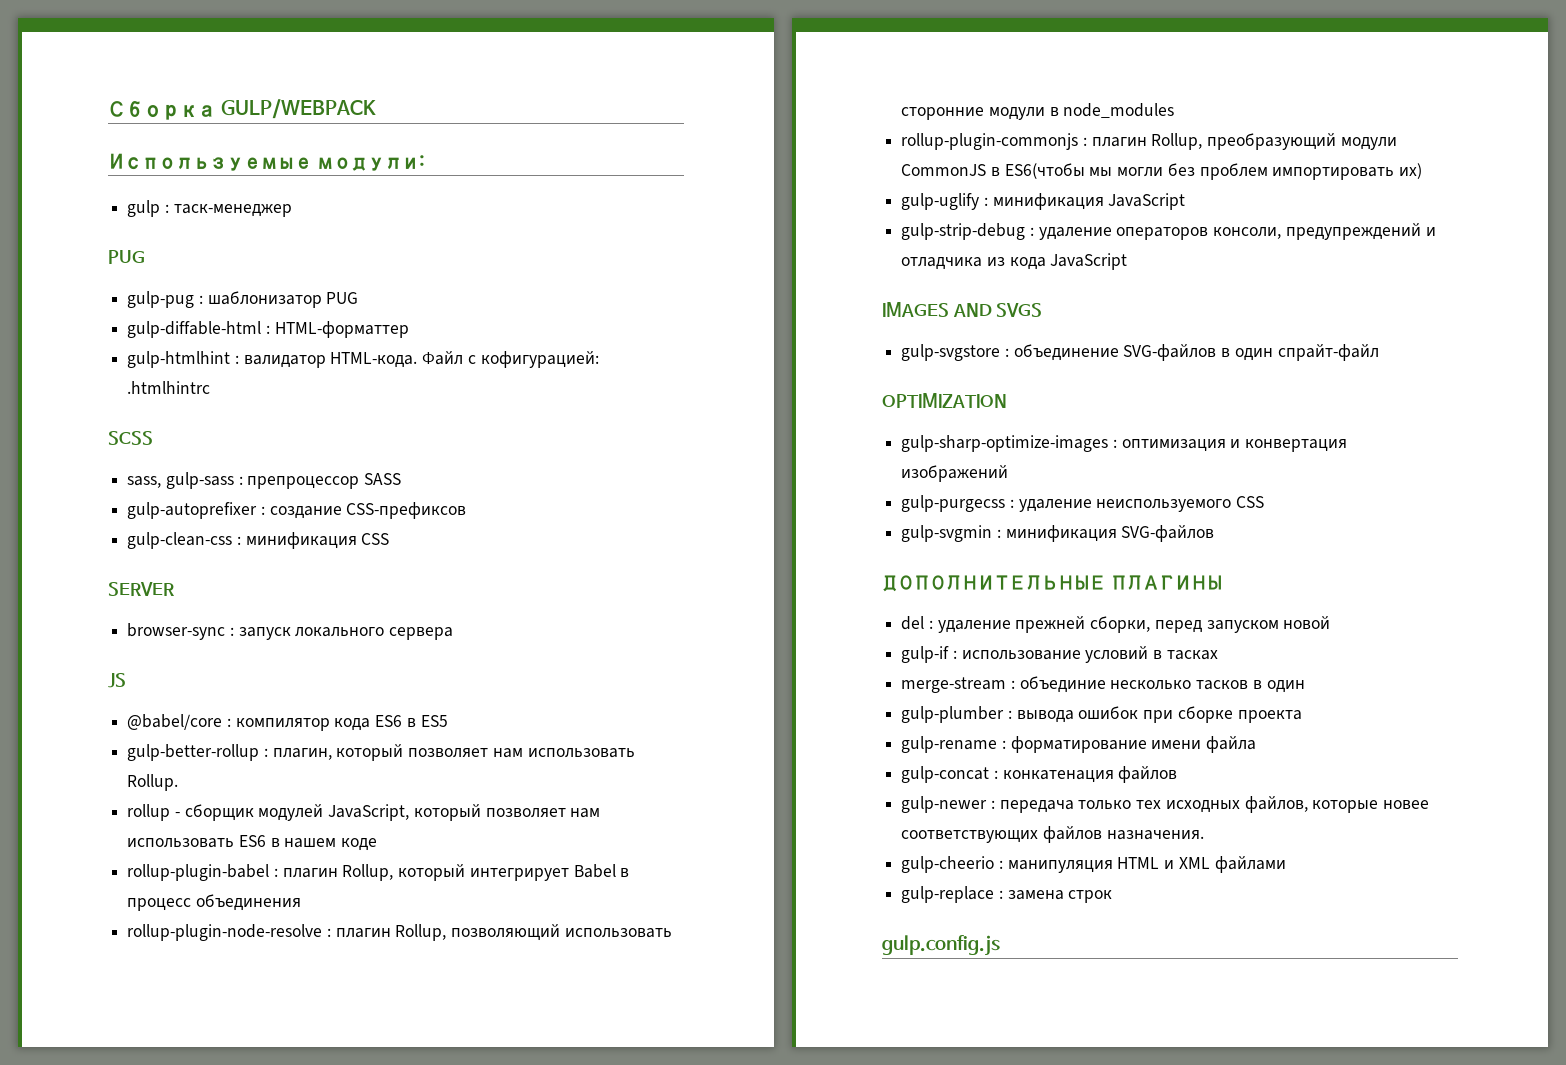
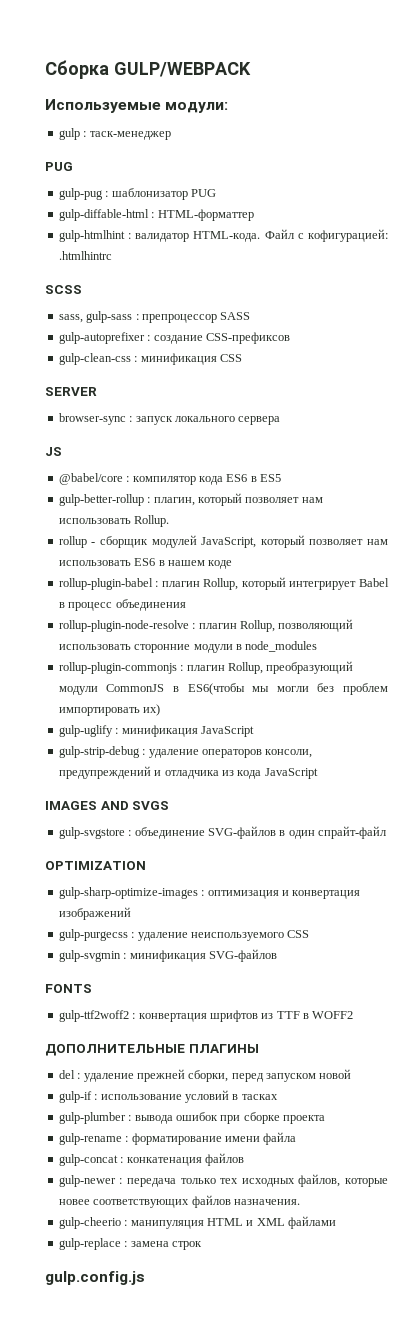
+ FONTS
+ gulp-ttf2woff2 : конвертация шрифтов из TTF в WOFF2
- merge-stream : объединие несколько тасков в один

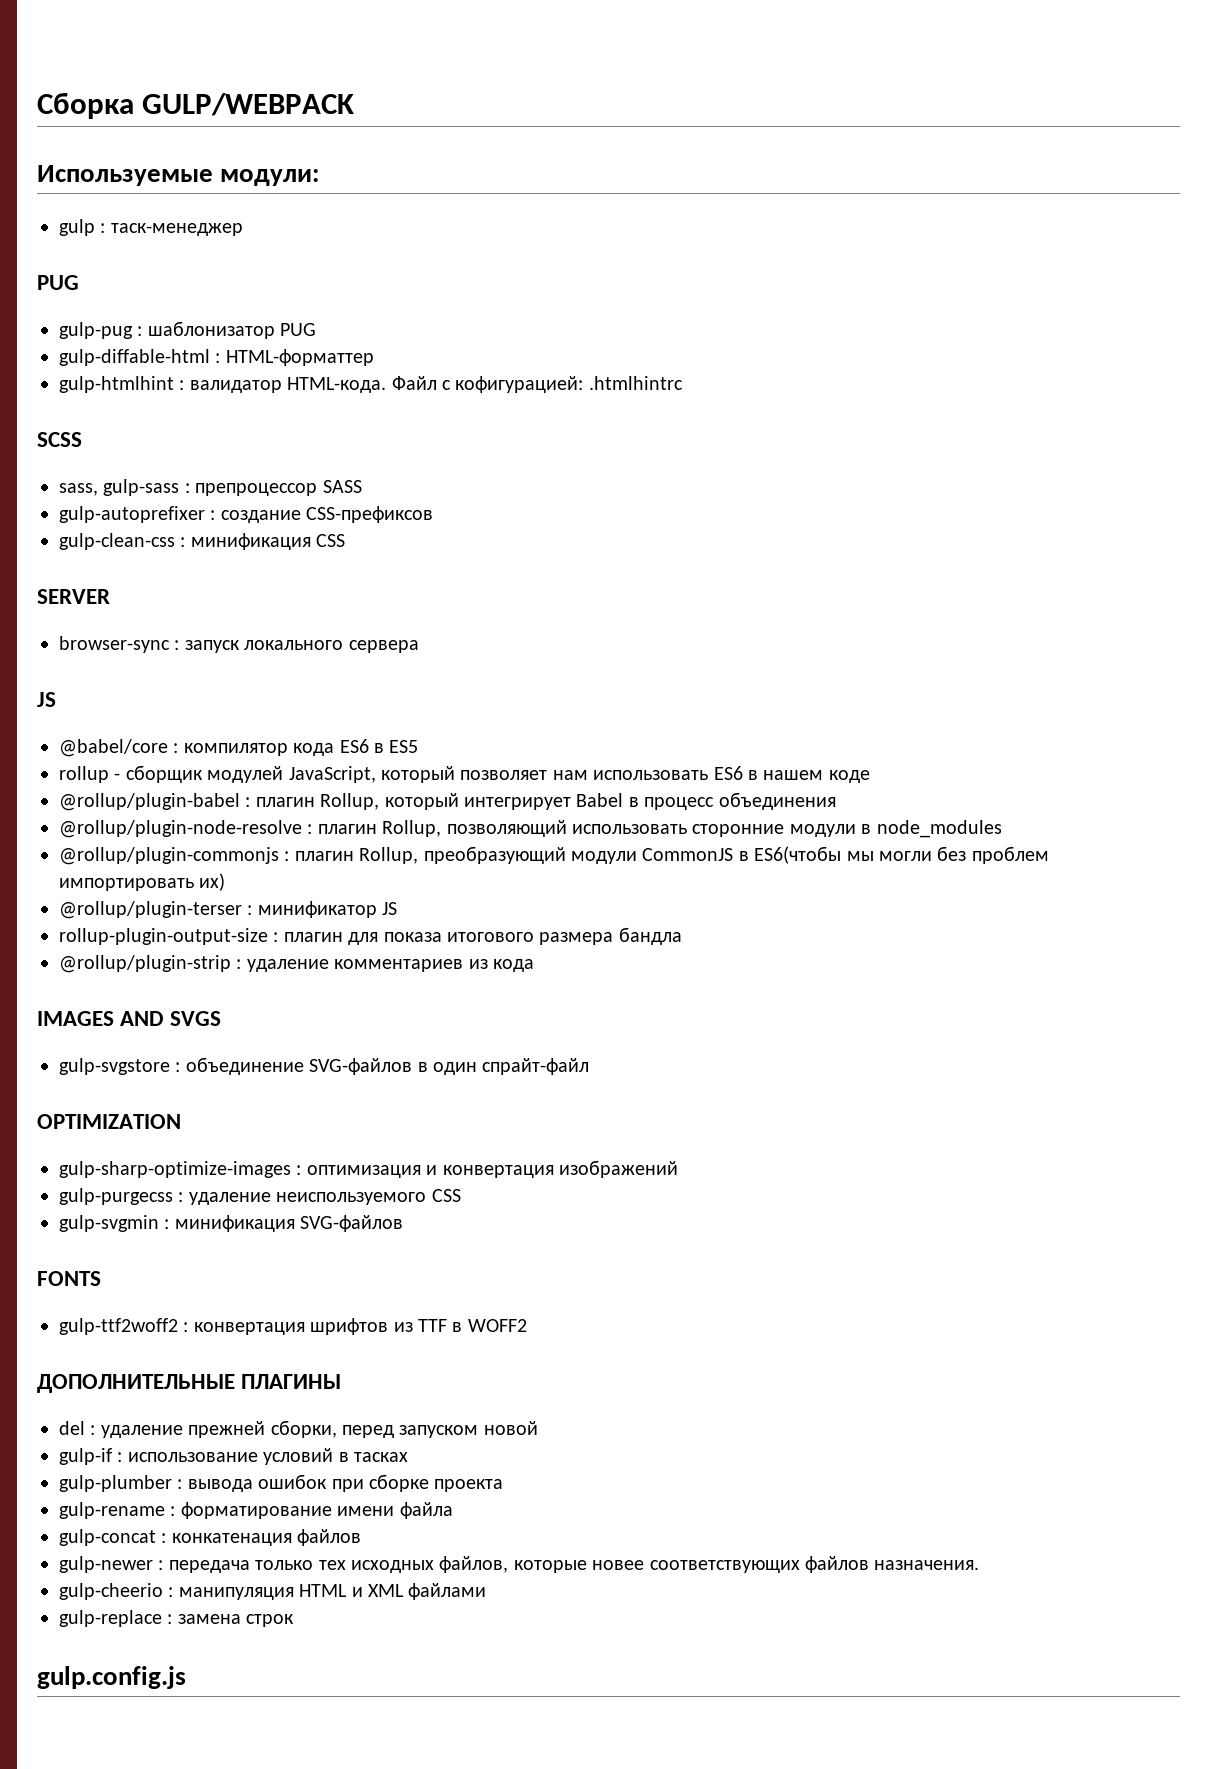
- gulp-better-rollup : плагин, который позволяет нам использовать Rollup.
- rollup-plugin-babel : плагин Rollup, который интегрирует Babel в процесс объединения
+ @rollup/plugin-babel : плагин Rollup, который интегрирует Babel в процесс объединения
- rollup-plugin-node-resolve : плагин Rollup, позволяющий использовать сторонние модули в node_modules
+ @rollup/plugin-node-resolve : плагин Rollup, позволяющий использовать сторонние модули в node_modules
- rollup-plugin-commonjs : плагин Rollup, преобразующий модули CommonJS в ES6(чтобы мы могли без проблем импортировать их)
+ @rollup/plugin-commonjs : плагин Rollup, преобразующий модули CommonJS в ES6(чтобы мы могли без проблем импортировать их)
- gulp-uglify : минификация JavaScript
- gulp-strip-debug : удаление операторов консоли, предупреждений и отладчика из кода JavaScript
+ @rollup/plugin-terser : минификатор JS
+ rollup-plugin-output-size : плагин для показа итогового размера бандла
+ @rollup/plugin-strip : удаление комментариев из кода

